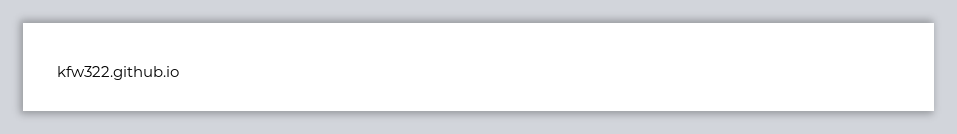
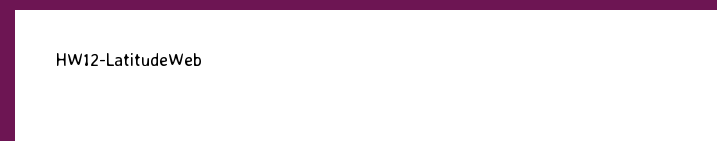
- kfw322.github.io
+ HW12-LatitudeWeb

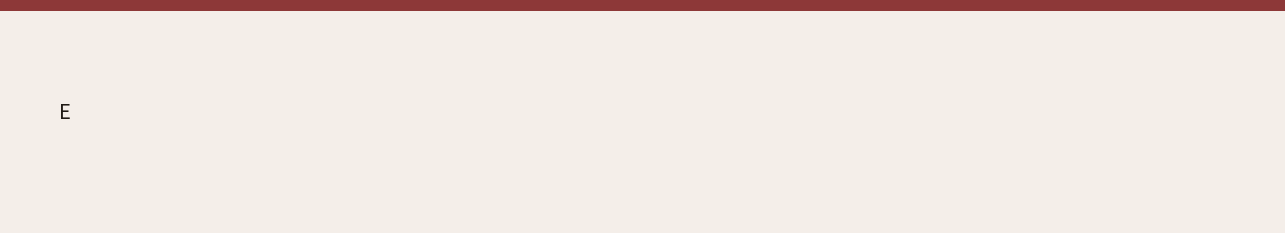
- HW12-LatitudeWeb
+ E

